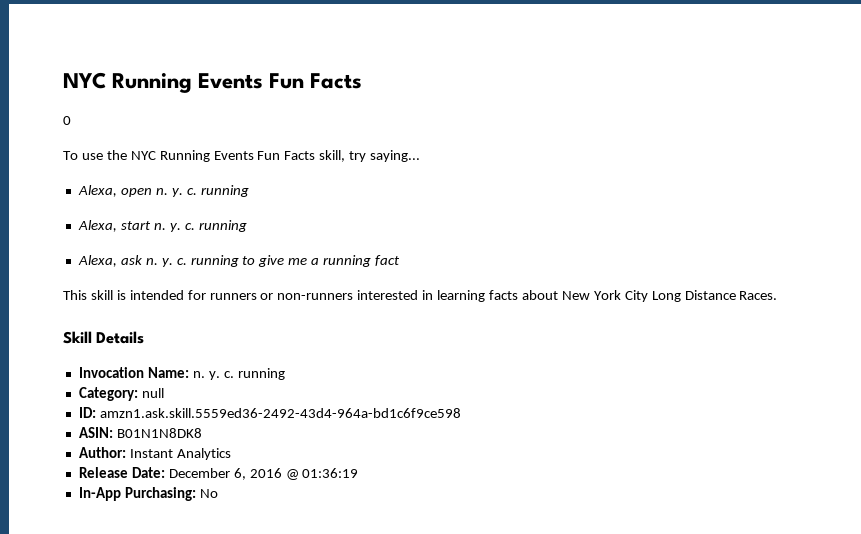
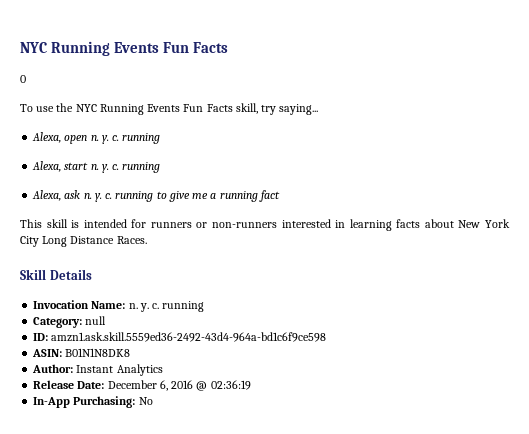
- Release Date: December 6, 2016 @ 01:36:19
+ Release Date: December 6, 2016 @ 02:36:19

